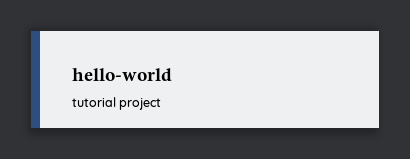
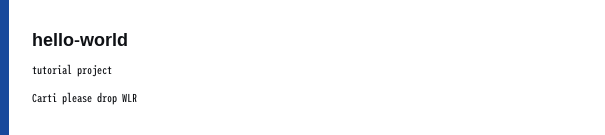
+ Carti please drop WLR

